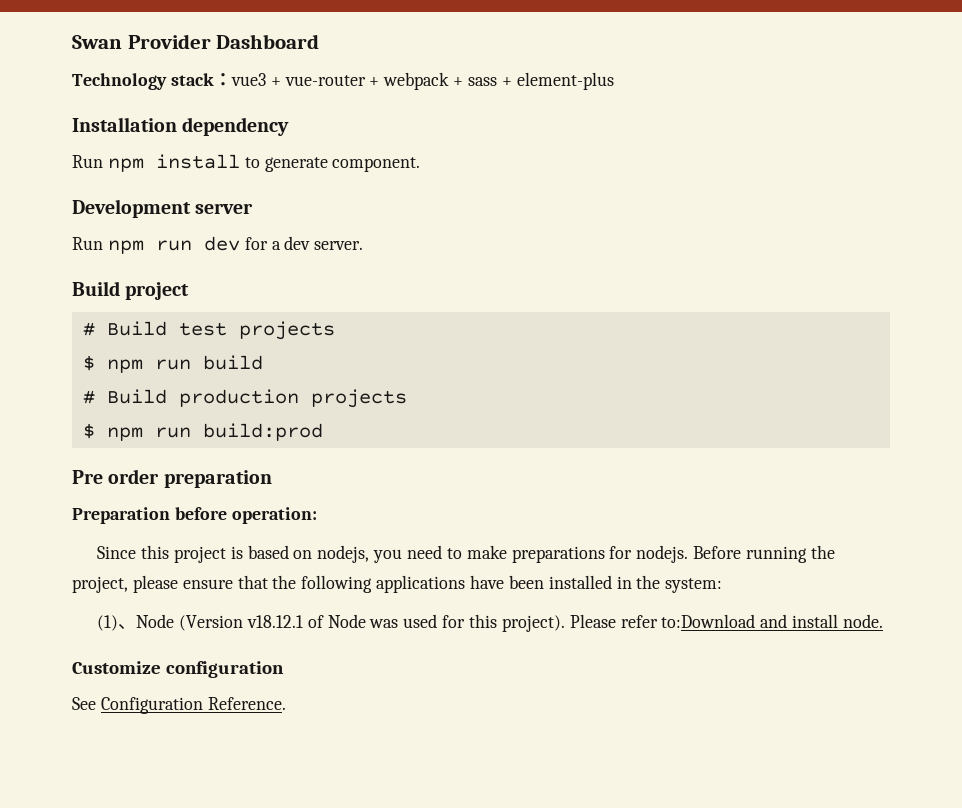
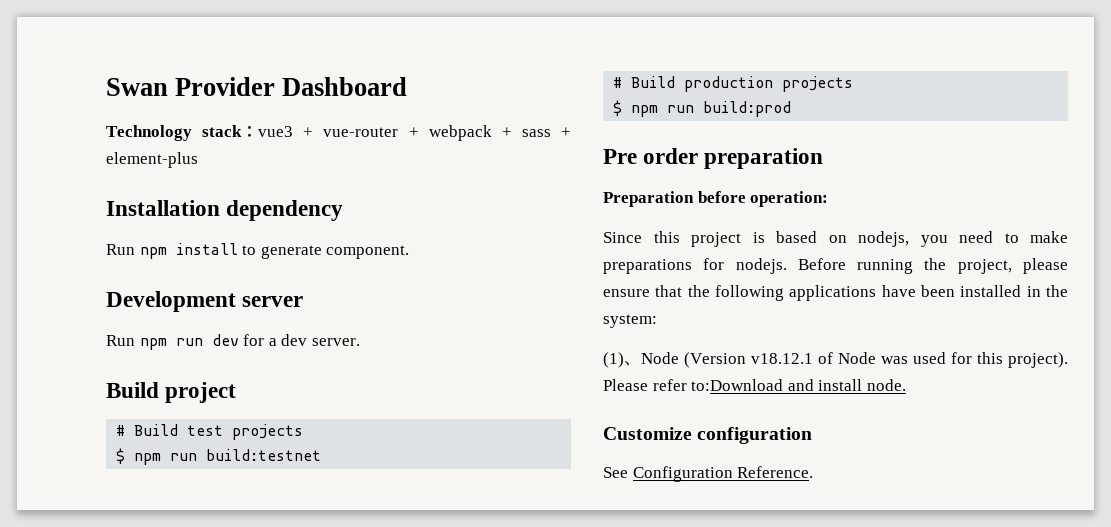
- $ npm run build
+ $ npm run build:testnet

